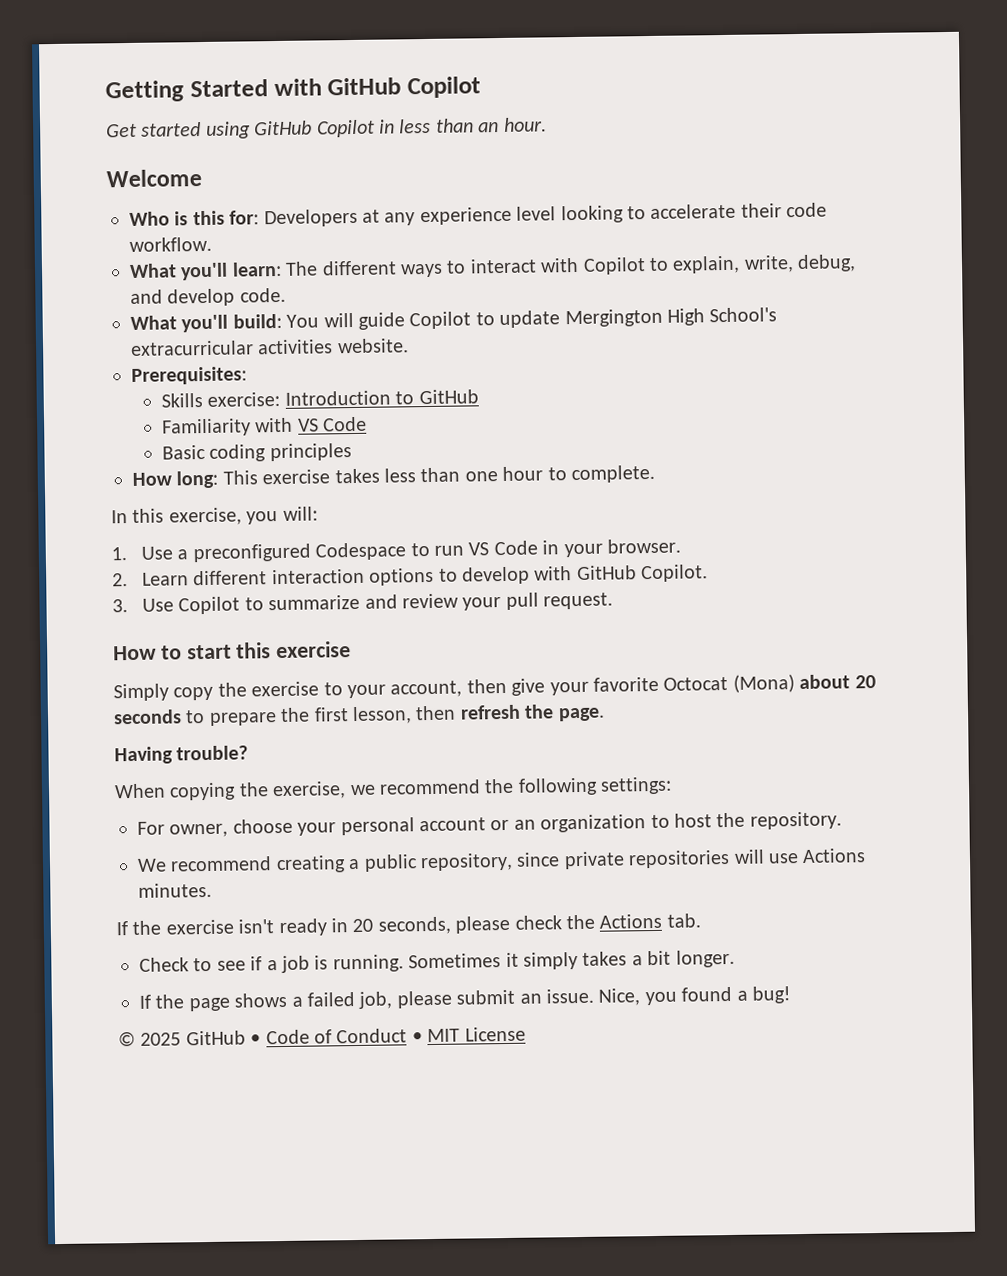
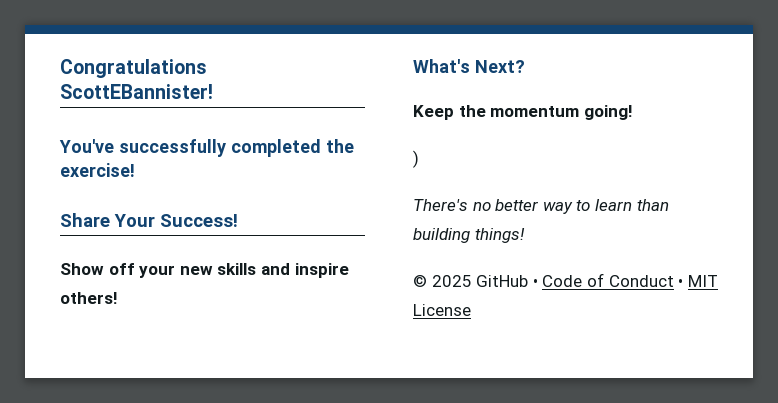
- Getting Started with GitHub Copilot
- Get started using GitHub Copilot in less than an hour.
- Welcome
- Who is this for: Developers at any experience level looking to accelerate their code workflow.
- What you'll learn: The different ways to interact with Copilot to explain, write, debug, and develop code.
- What you'll build: You will guide Copilot to update Mergington High School's extracurricular activities website.
- Prerequisites:
- Skills exercise: Introduction to GitHub
- Familiarity with VS Code
- Basic coding principles
- How long: This exercise takes less than one hour to complete.
- In this exercise, you will:
- 1. Use a preconfigured Codespace to run VS Code in your browser.
- 2. Learn different interaction options to develop with GitHub Copilot.
- 3. Use Copilot to summarize and review your pull request.
- How to start this exercise
- Simply copy the exercise to your account, then give your favorite Octocat (Mona) about 20 seconds to prepare the first lesson, then refresh the page.
- Having trouble?
- When copying the exercise, we recommend the following settings:
- For owner, choose your personal account or an organization to host the repository.
- We recommend creating a public repository, since private repositories will use Actions minutes.
- If the exercise isn't ready in 20 seconds, please check the Actions tab.
- Check to see if a job is running. Sometimes it simply takes a bit longer.
- If the page shows a failed job, please submit an issue. Nice, you found a bug!
+ Congratulations ScottEBannister!
+ You've successfully completed the exercise!
+ Share Your Success!
+ Show off your new skills and inspire others!
+ What's Next?
+ Keep the momentum going!
+ )
+ There's no better way to learn than building things!

